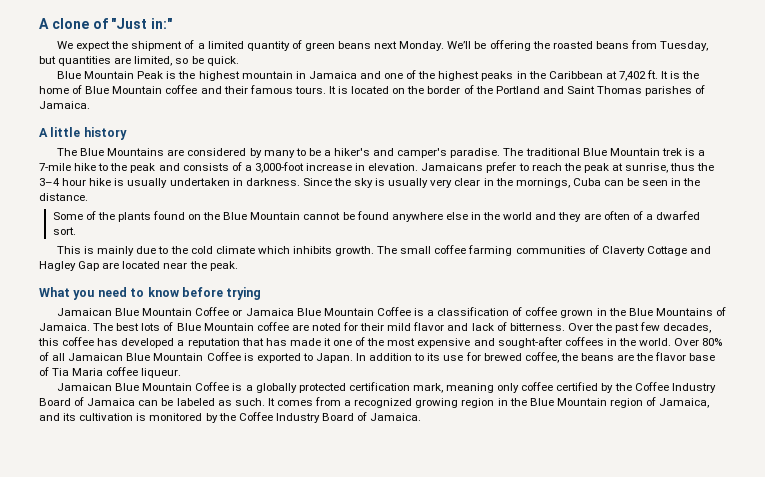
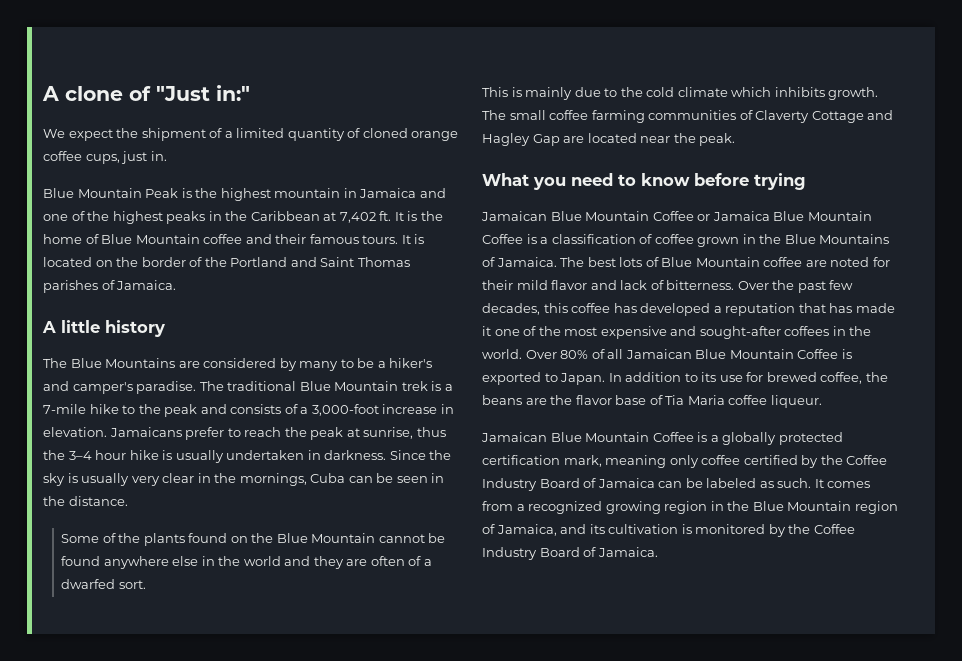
- We expect the shipment of a limited quantity of green beans next Monday. We’ll be offering the roasted beans from Tuesday, but quantities are limited, so be quick.
+ We expect the shipment of a limited quantity of cloned orange coffee cups, just in.

